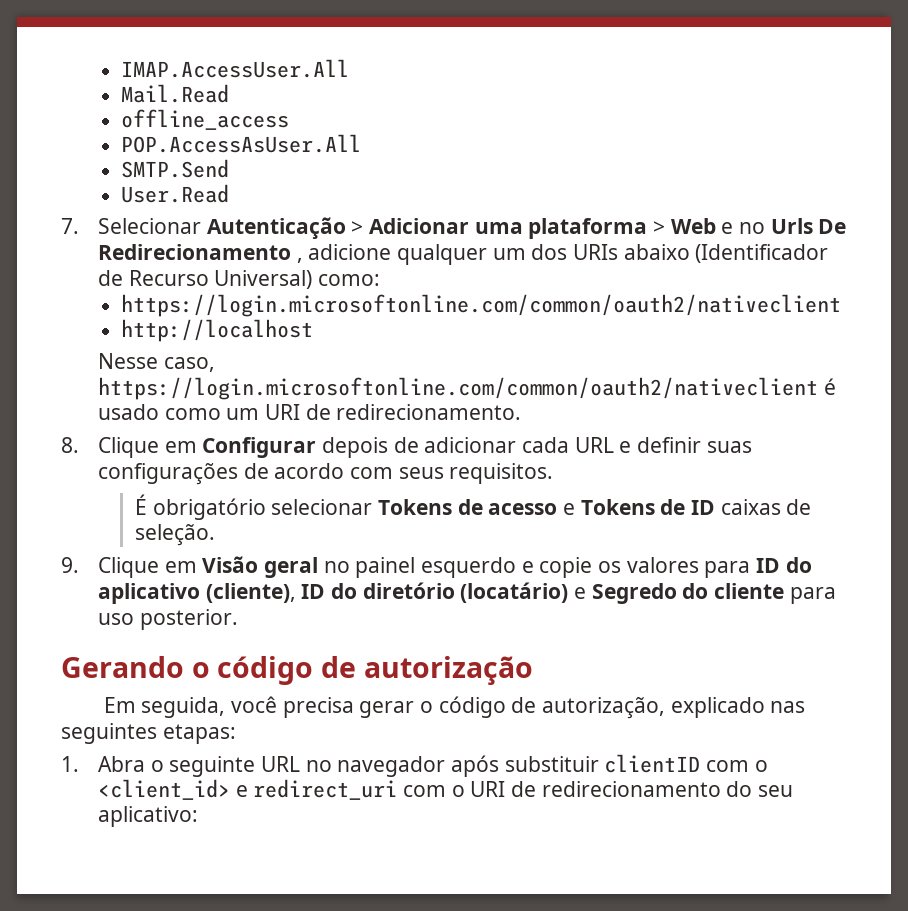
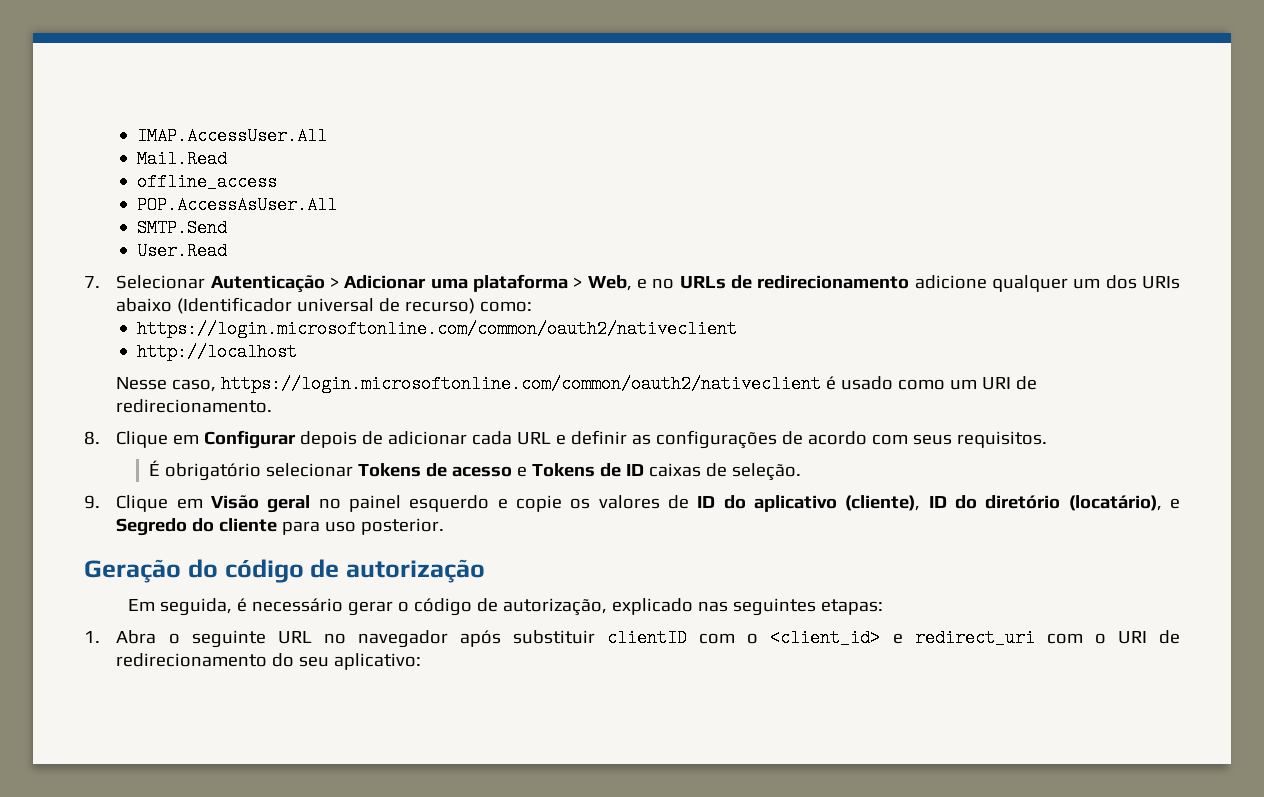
- 7. Selecionar Autenticação > Adicionar uma plataforma > Web e no Urls De Redirecionamento , adicione qualquer um dos URIs abaixo (Identificador de Recurso Universal) como:
+ 7. Selecionar Autenticação > Adicionar uma plataforma > Web, e no URLs de redirecionamento adicione qualquer um dos URIs abaixo (Identificador universal de recurso) como:
- 8. Clique em Configurar depois de adicionar cada URL e definir suas configurações de acordo com seus requisitos.
+ 8. Clique em Configurar depois de adicionar cada URL e definir as configurações de acordo com seus requisitos.
- 9. Clique em Visão geral no painel esquerdo e copie os valores para ID do aplicativo (cliente), ID do diretório (locatário) e Segredo do cliente para uso posterior.
+ 9. Clique em Visão geral no painel esquerdo e copie os valores de ID do aplicativo (cliente), ID do diretório (locatário), e Segredo do cliente para uso posterior.
- Gerando o código de autorização
+ Geração do código de autorização
- Em seguida, você precisa gerar o código de autorização, explicado nas seguintes etapas:
+ Em seguida, é necessário gerar o código de autorização, explicado nas seguintes etapas:

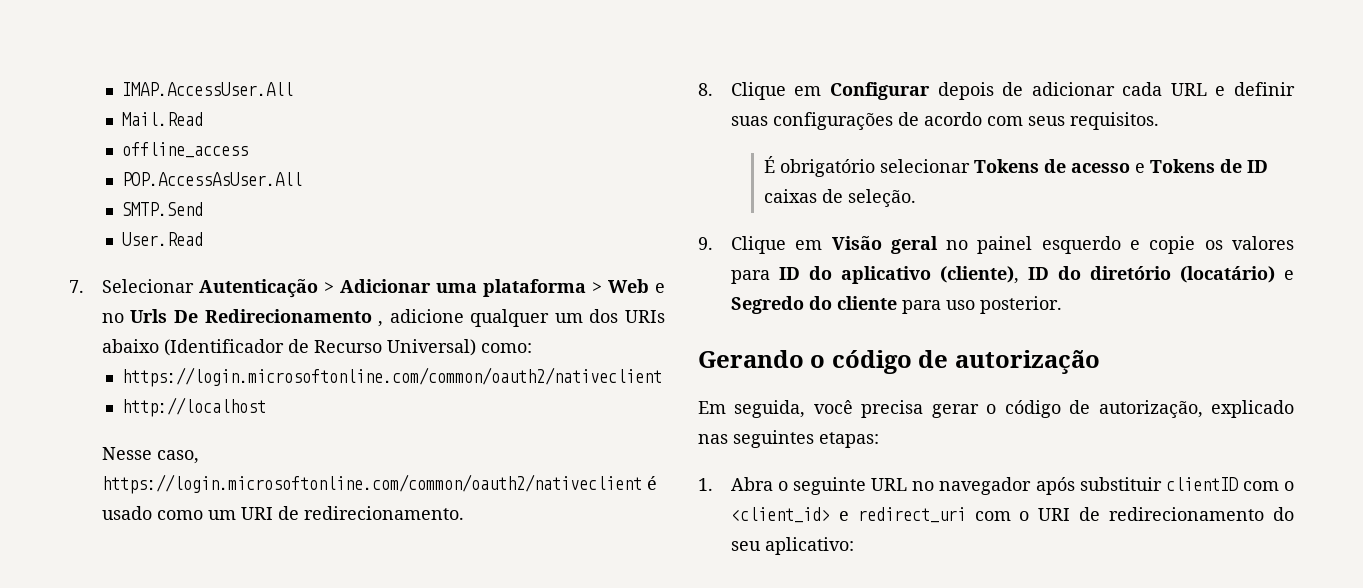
- 7. Selecionar Autenticação > Adicionar uma plataforma > Web, e no URLs de redirecionamento adicione qualquer um dos URIs abaixo (Identificador universal de recurso) como:
+ 7. Selecionar Autenticação > Adicionar uma plataforma > Web e no Urls De Redirecionamento , adicione qualquer um dos URIs abaixo (Identificador de Recurso Universal) como:
- 8. Clique em Configurar depois de adicionar cada URL e definir as configurações de acordo com seus requisitos.
+ 8. Clique em Configurar depois de adicionar cada URL e definir suas configurações de acordo com seus requisitos.
- 9. Clique em Visão geral no painel esquerdo e copie os valores de ID do aplicativo (cliente), ID do diretório (locatário), e Segredo do cliente para uso posterior.
+ 9. Clique em Visão geral no painel esquerdo e copie os valores para ID do aplicativo (cliente), ID do diretório (locatário) e Segredo do cliente para uso posterior.
- Geração do código de autorização
+ Gerando o código de autorização
- Em seguida, é necessário gerar o código de autorização, explicado nas seguintes etapas:
+ Em seguida, você precisa gerar o código de autorização, explicado nas seguintes etapas:

